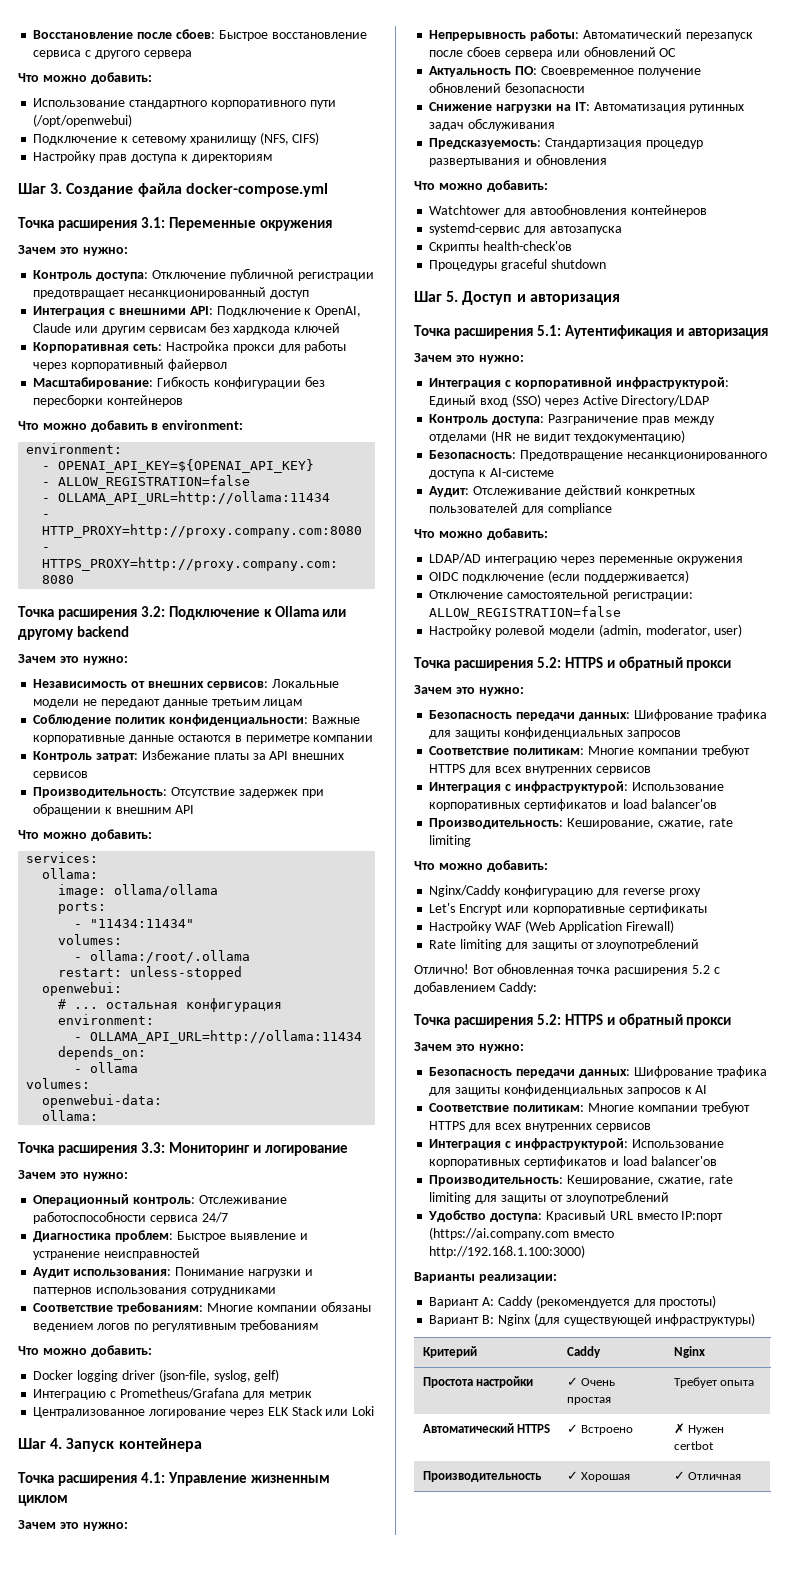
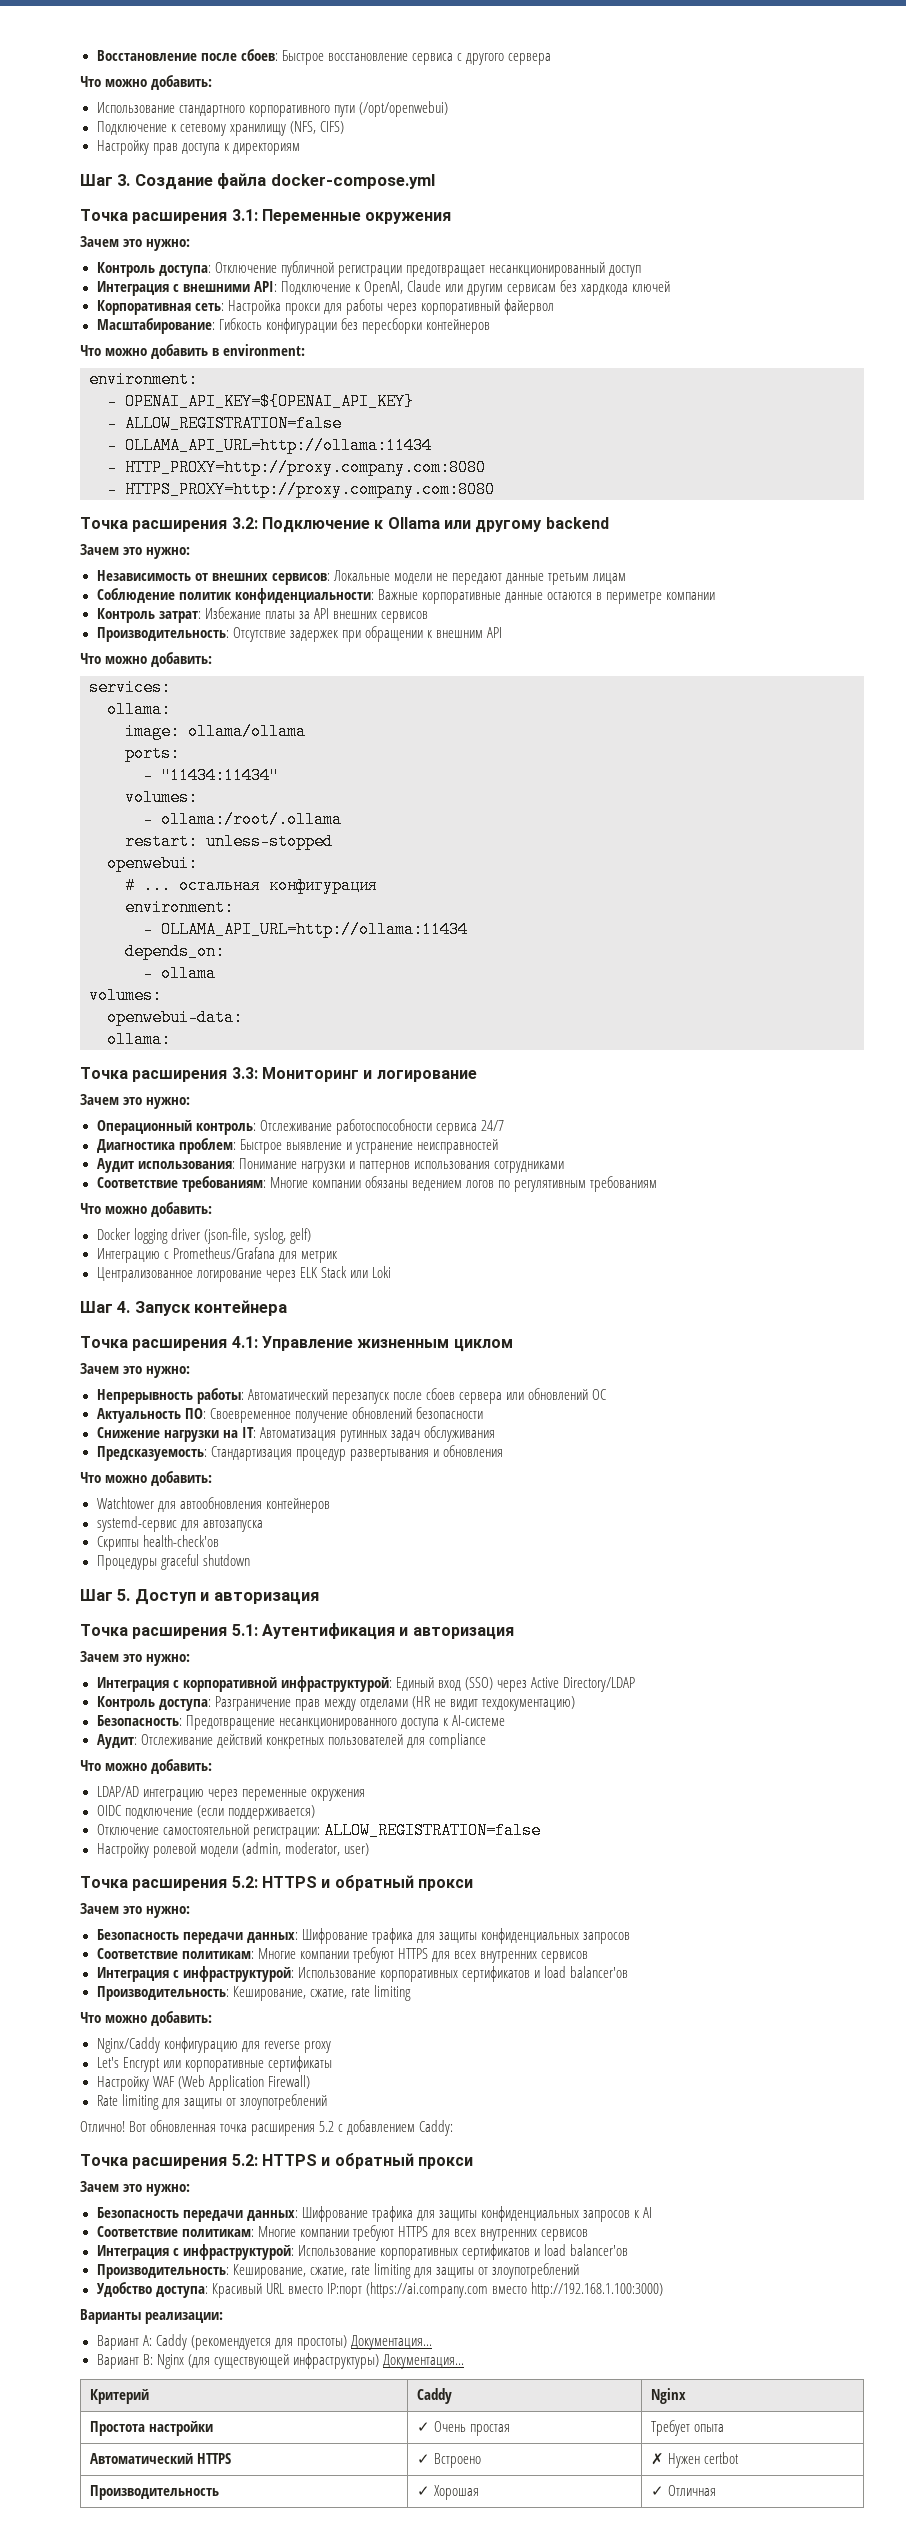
- Вариант A: Caddy (рекомендуется для простоты)
+ Вариант A: Caddy (рекомендуется для простоты) Документация...
- Вариант B: Nginx (для существующей инфраструктуры)
+ Вариант B: Nginx (для существующей инфраструктуры) Документация...

